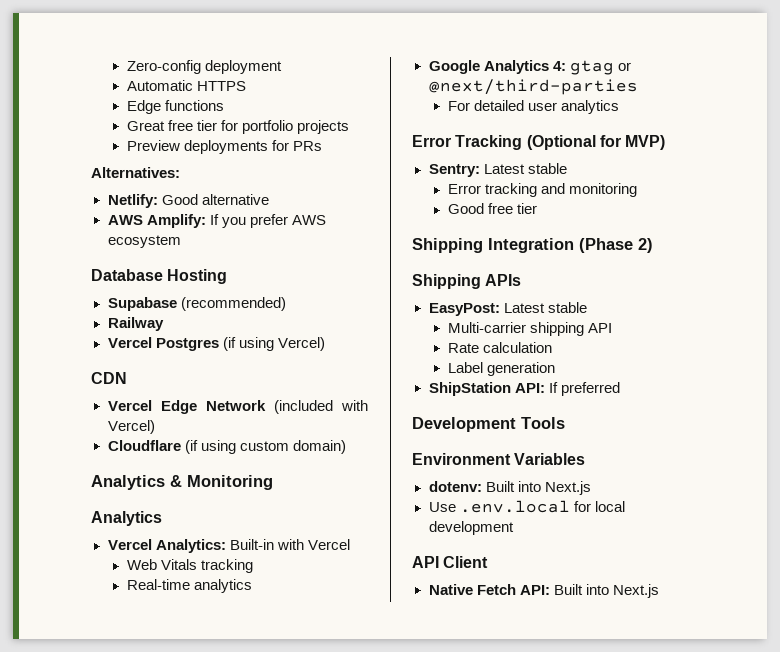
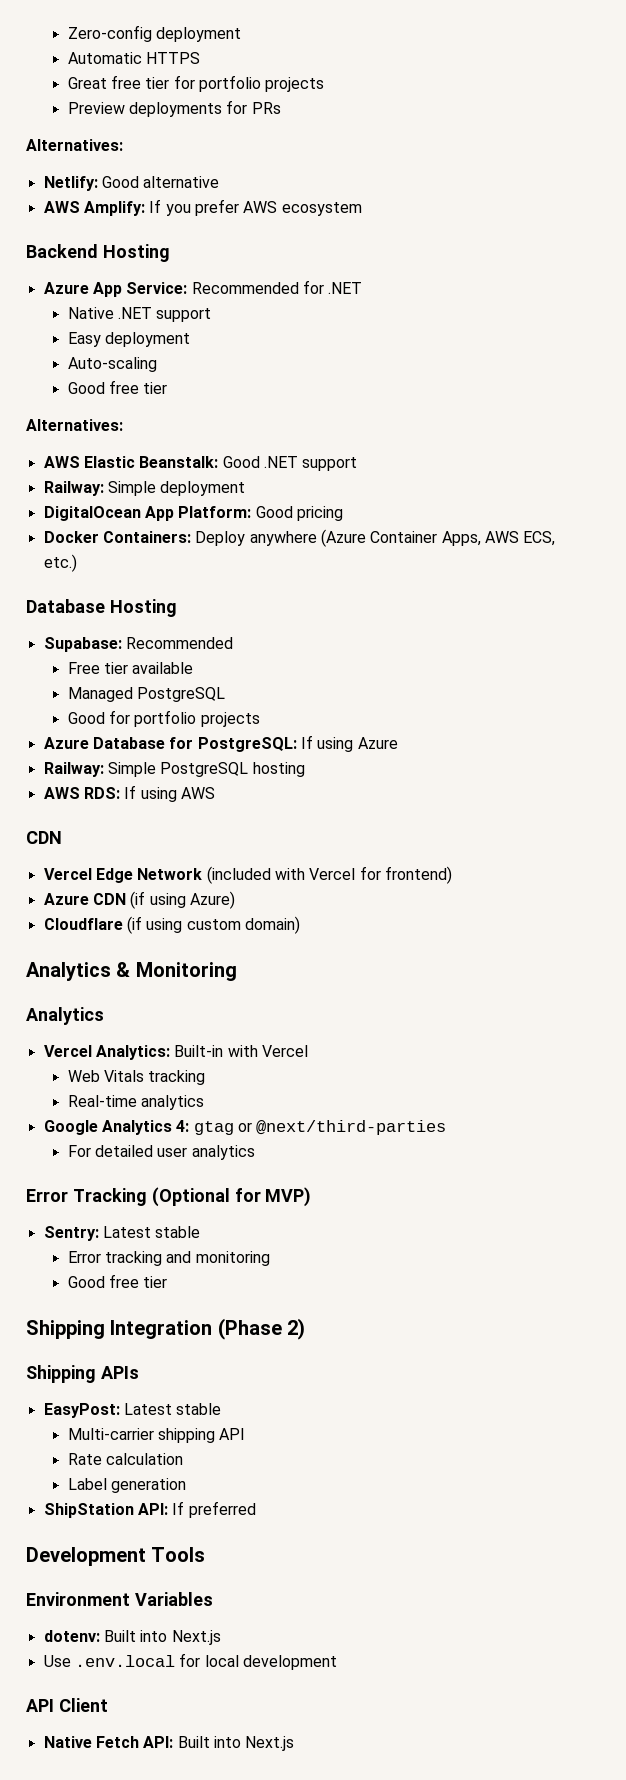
- Edge functions
+ Backend Hosting
+ Azure App Service: Recommended for .NET
+ Native .NET support
+ Easy deployment
+ Auto-scaling
+ Good free tier
+ Alternatives:
+ AWS Elastic Beanstalk: Good .NET support
+ Railway: Simple deployment
+ DigitalOcean App Platform: Good pricing
+ Docker Containers: Deploy anywhere (Azure Container Apps, AWS ECS, etc.)
  Database Hosting
- Supabase (recommended)
- Railway
- Vercel Postgres (if using Vercel)
+ Supabase: Recommended
+ Free tier available
+ Managed PostgreSQL
+ Good for portfolio projects
+ Azure Database for PostgreSQL: If using Azure
+ Railway: Simple PostgreSQL hosting
+ AWS RDS: If using AWS
- Vercel Edge Network (included with Vercel)
+ Vercel Edge Network (included with Vercel for frontend)
+ Azure CDN (if using Azure)

